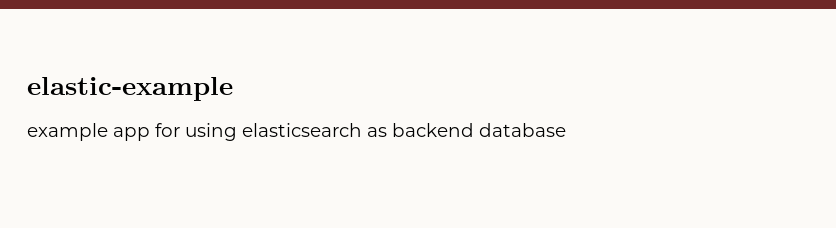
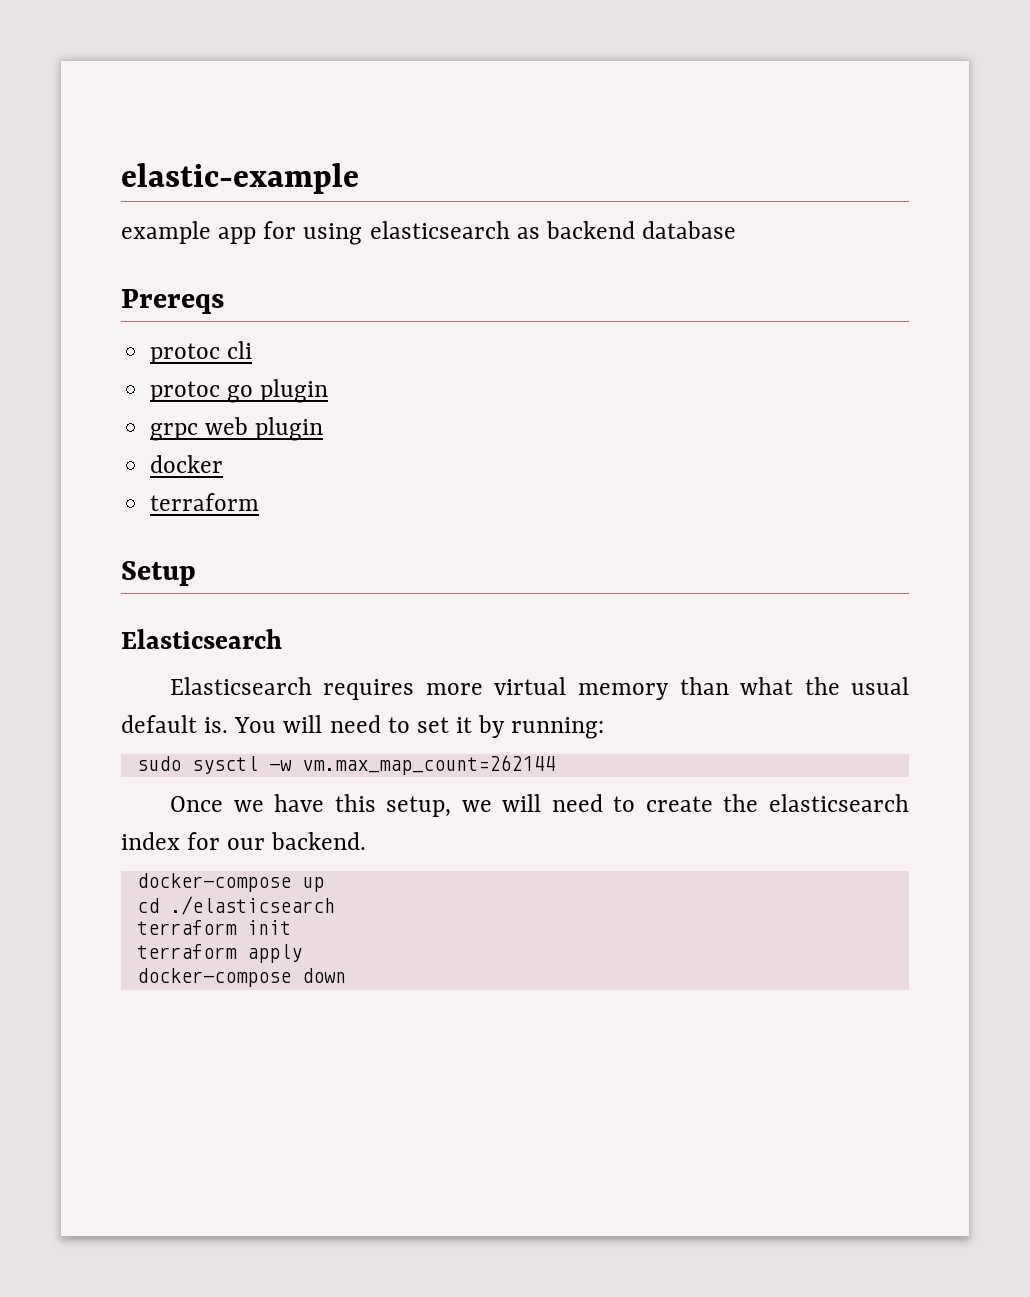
+ Prereqs
+ protoc cli
+ protoc go plugin
+ grpc web plugin
+ docker
+ terraform
+ Setup
+ Elasticsearch
+ Elasticsearch requires more virtual memory than what the usual default is. You will need to set it by running:
+ sudo sysctl -w vm.max_map_count=262144
+ Once we have this setup, we will need to create the elasticsearch index for our backend.
+ docker-compose up
+ cd ./elasticsearch
+ terraform init
+ terraform apply
+ docker-compose down

